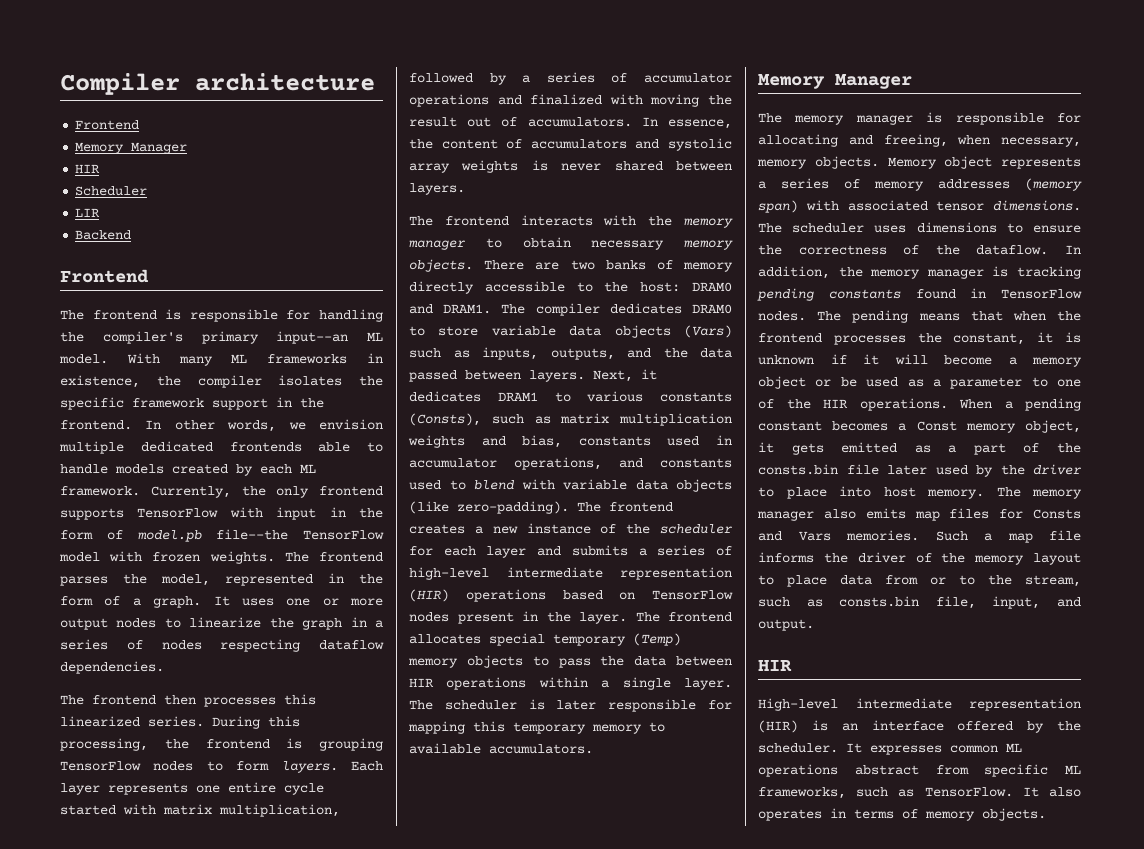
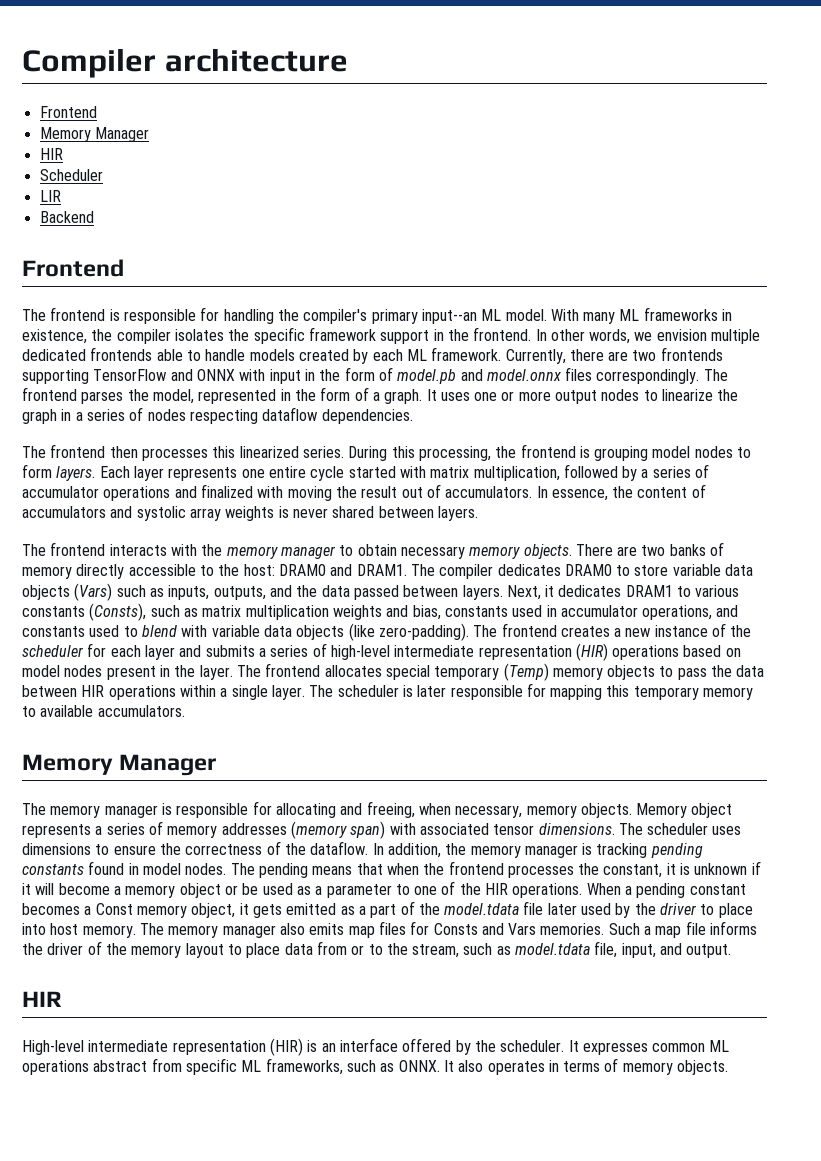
- Currently, the only frontend supports TensorFlow with input in the form of model.pb file--the TensorFlow model with frozen weights.
+ Currently, there are two frontends supporting TensorFlow and ONNX with input in the form of model.pb and model.onnx files correspondingly.
- During this processing, the frontend is grouping TensorFlow nodes to form layers.
+ During this processing, the frontend is grouping model nodes to form layers.
- The frontend creates a new instance of the scheduler for each layer and submits a series of high-level intermediate representation (HIR) operations based on TensorFlow nodes present in the layer.
+ The frontend creates a new instance of the scheduler for each layer and submits a series of high-level intermediate representation (HIR) operations based on model nodes present in the layer.
- In addition, the memory manager is tracking pending constants found in TensorFlow nodes.
+ In addition, the memory manager is tracking pending constants found in model nodes.
- When a pending constant becomes a Const memory object, it gets emitted as a part of the consts.bin file later used by the driver to place into host memory.
+ When a pending constant becomes a Const memory object, it gets emitted as a part of the model.tdata file later used by the driver to place into host memory.
- Such a map file informs the driver of the memory layout to place data from or to the stream, such as consts.bin file, input, and output.
+ Such a map file informs the driver of the memory layout to place data from or to the stream, such as model.tdata file, input, and output.
- It expresses common ML operations abstract from specific ML frameworks, such as TensorFlow.
+ It expresses common ML operations abstract from specific ML frameworks, such as ONNX.

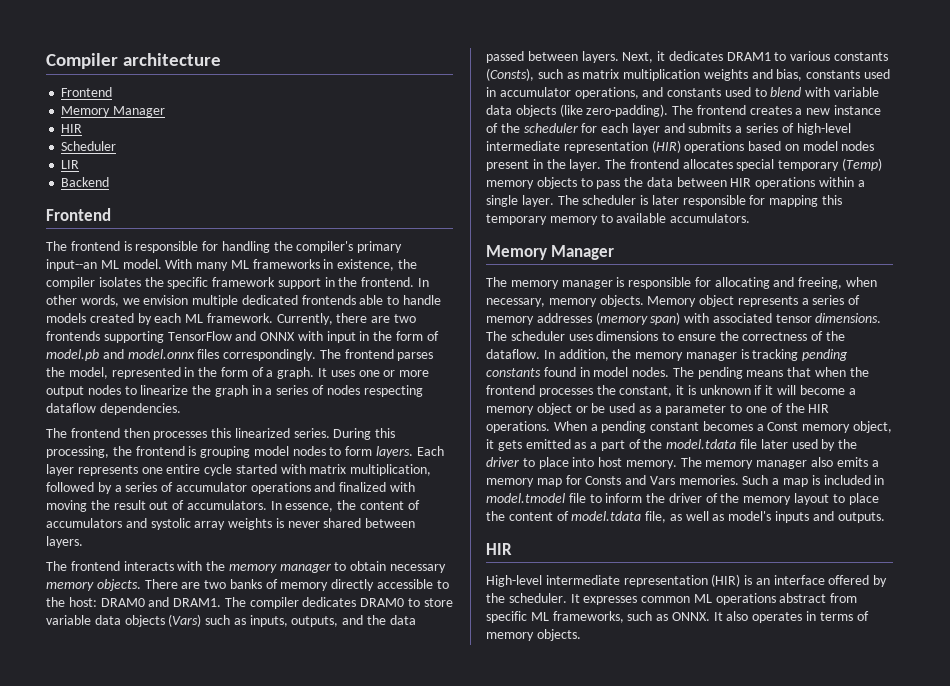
- The memory manager also emits map files for Consts and Vars memories.
+ The memory manager also emits a memory map for Consts and Vars memories.
- Such a map file informs the driver of the memory layout to place data from or to the stream, such as model.tdata file, input, and output.
+ Such a map is included in model.tmodel file to inform the driver of the memory layout to place the content of model.tdata file, as well as model's inputs and outputs.

